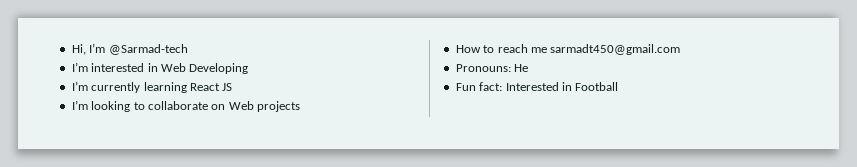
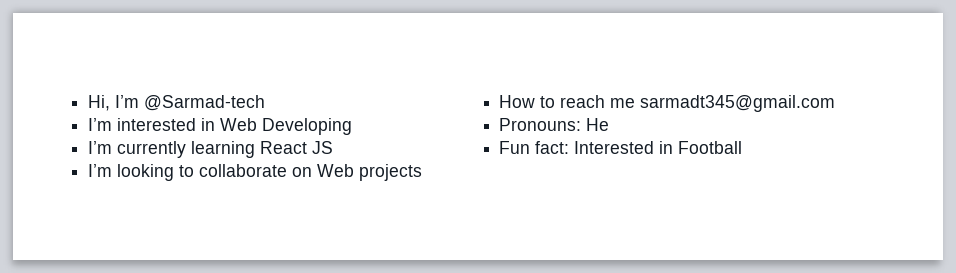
- How to reach me sarmadt450@gmail.com
+ How to reach me sarmadt345@gmail.com

